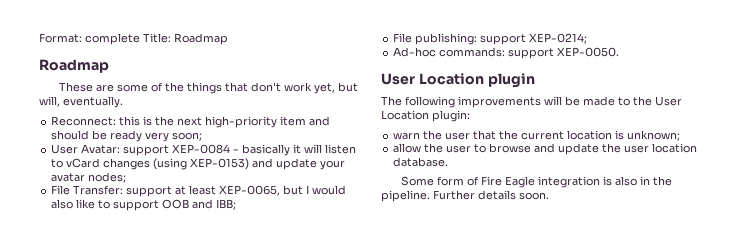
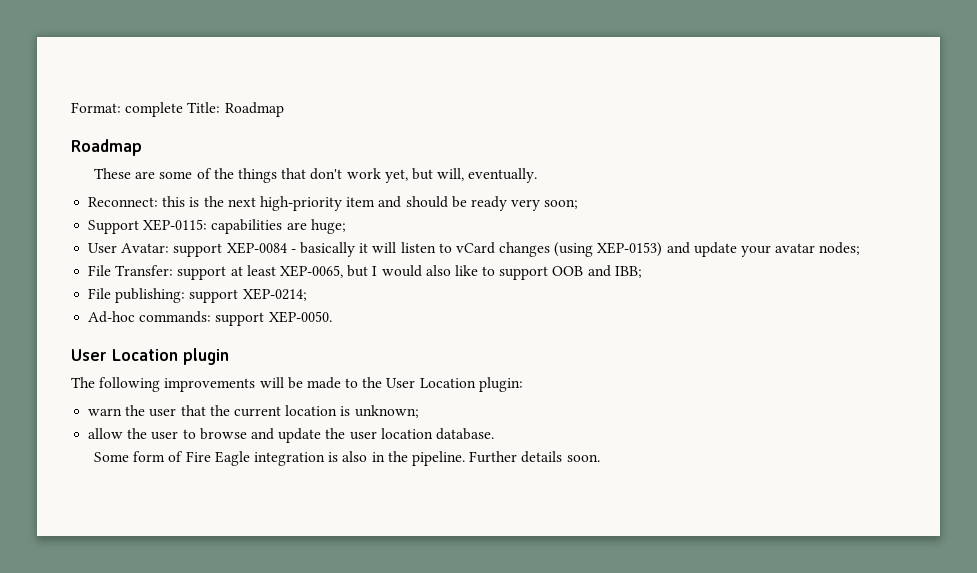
+ Support XEP-0115: capabilities are huge;

